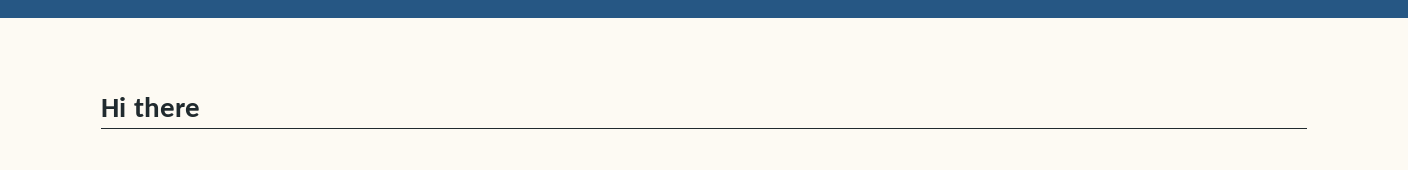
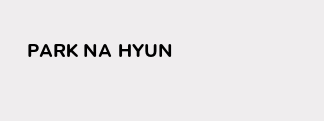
- Hi there
+ PARK NA HYUN

